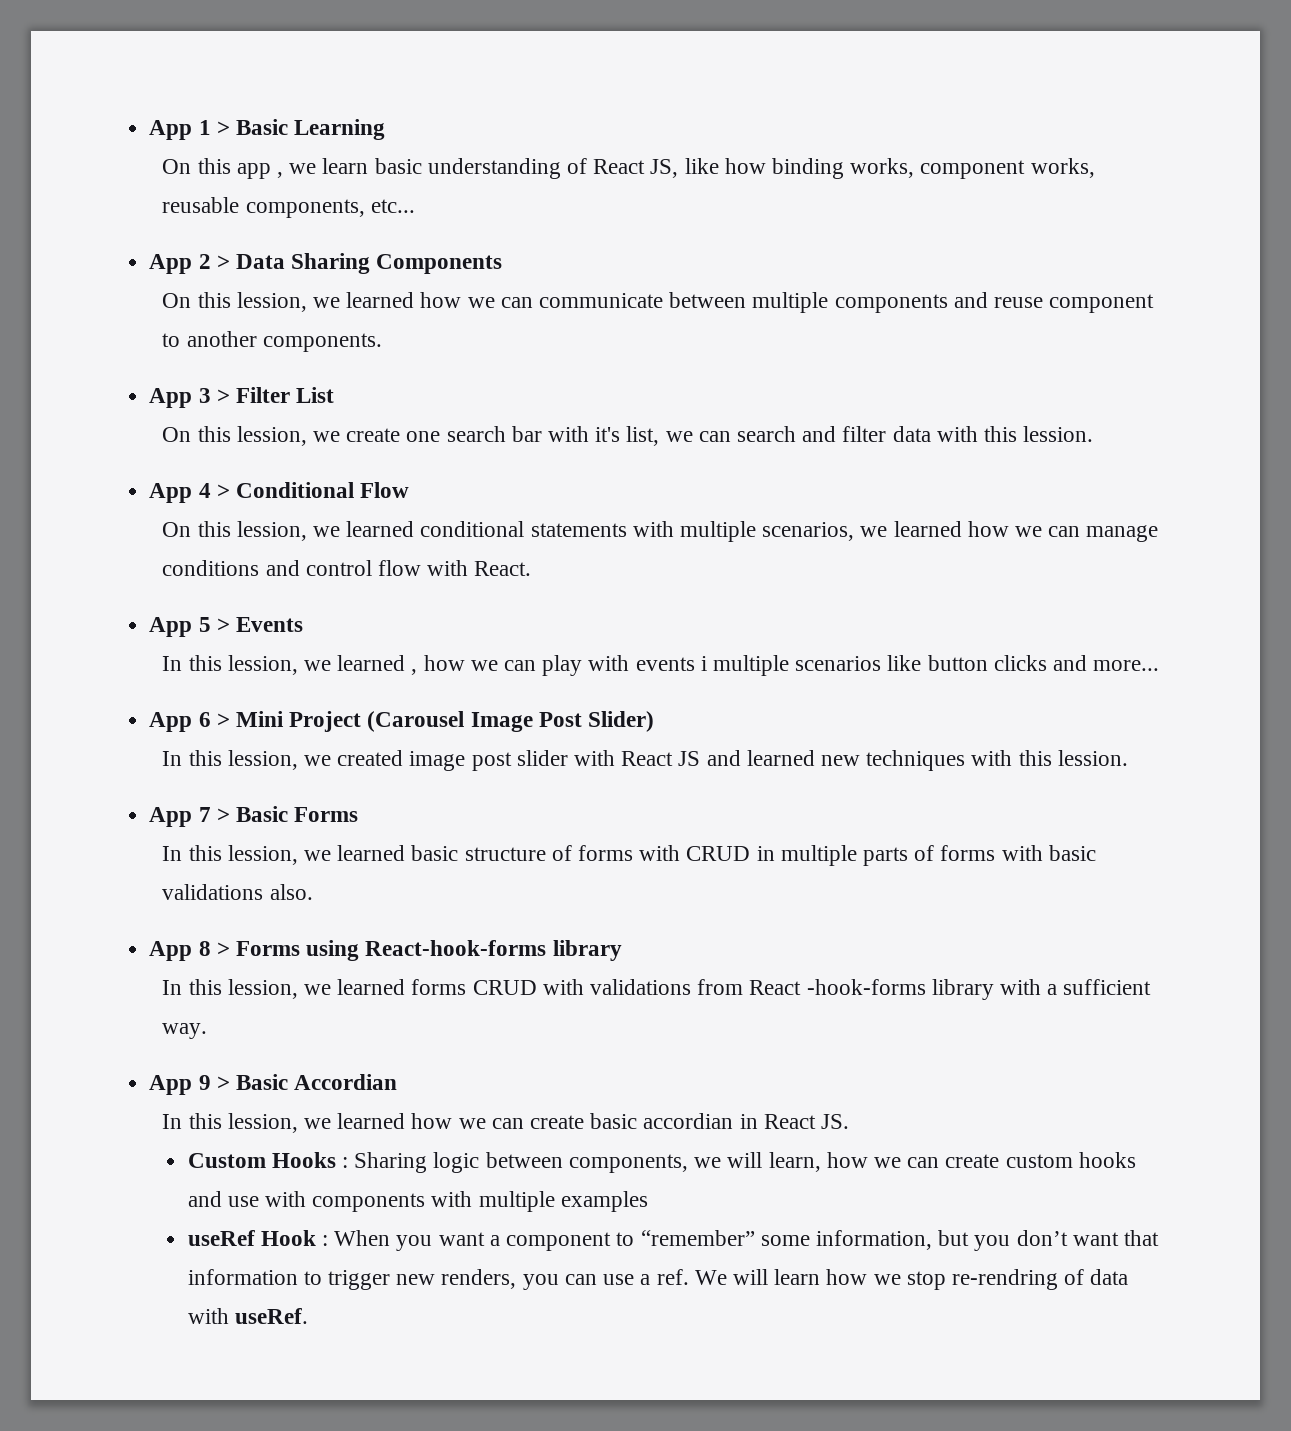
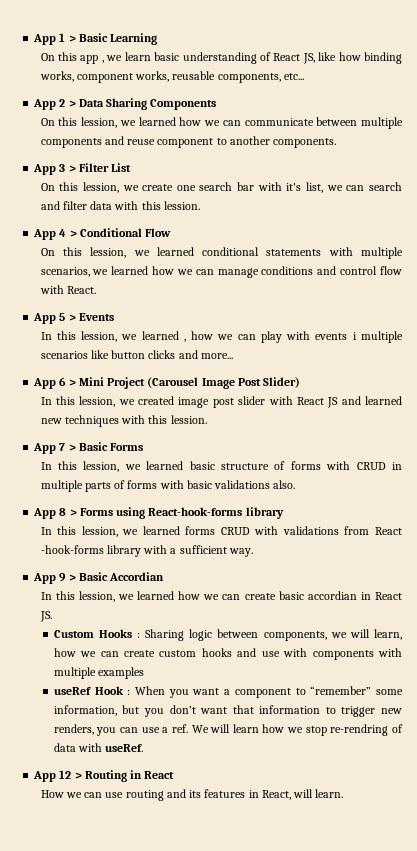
+ App 12 > Routing in React
+ How we can use routing and its features in React, will learn.

